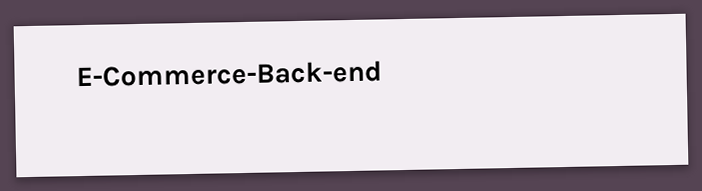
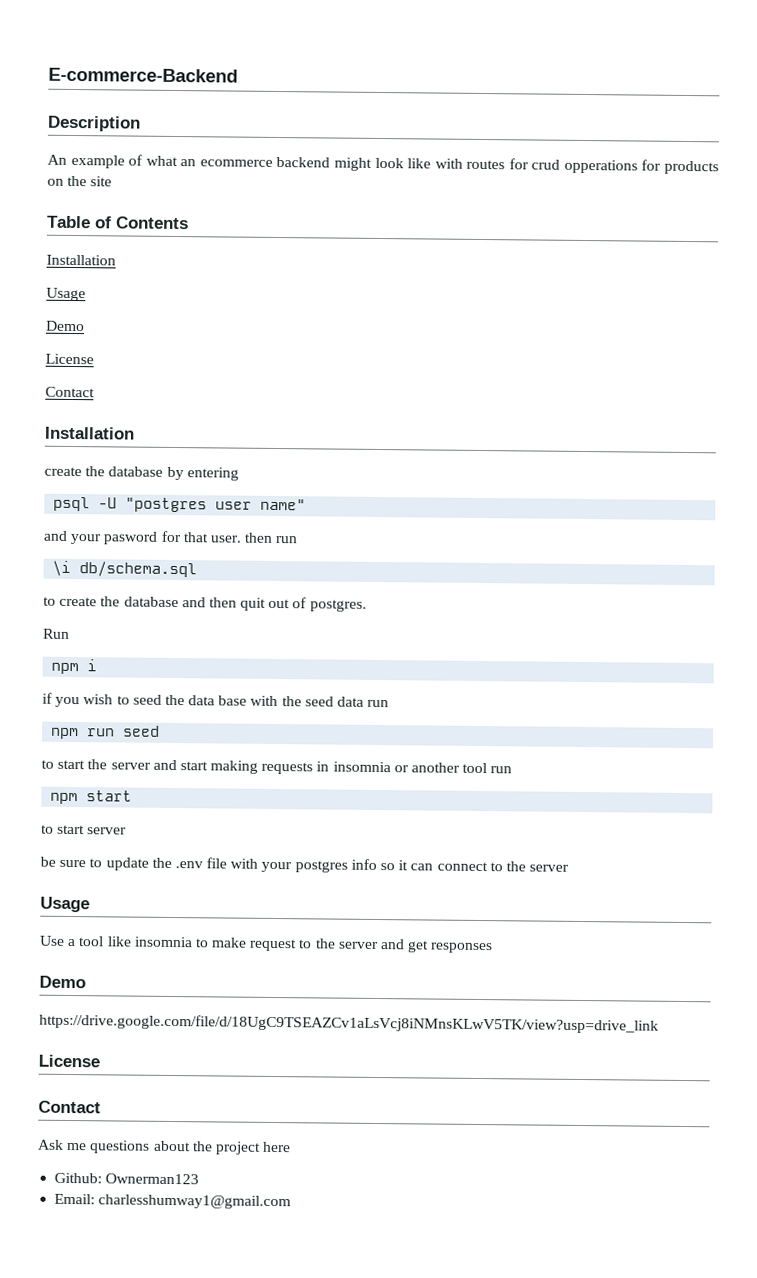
- E-Commerce-Back-end
+ E-commerce-Backend
+ Description
+ An example of what an ecommerce backend might look like with routes for crud opperations for products on the site
+ Table of Contents
+ Installation
+ Usage
+ Demo
+ License
+ Contact
+ Installation
+ create the database by entering
+ psql -U "postgres user name"
+ and your pasword for that user. then run
+ \i db/schema.sql
+ to create the database and then quit out of postgres.
+ Run
+ npm i
+ if you wish to seed the data base with the seed data run
+ npm run seed
+ to start the server and start making requests in insomnia or another tool run
+ npm start
+ to start server
+ be sure to update the .env file with your postgres info so it can connect to the server
+ Usage
+ Use a tool like insomnia to make request to the server and get responses
+ Demo
+ https://drive.google.com/file/d/18UgC9TSEAZCv1aLsVcj8iNMnsKLwV5TK/view?usp=drive_link
+ License
+ Contact
+ Ask me questions about the project here
+ Github: Ownerman123
+ Email: charlesshumway1@gmail.com

